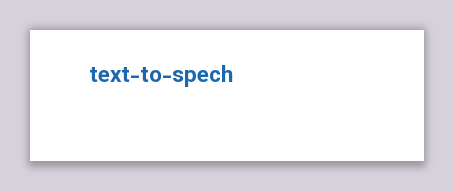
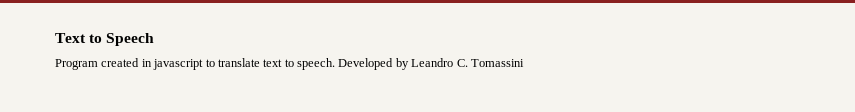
- text-to-spech
+ Text to Speech
+ Program created in javascript to translate text to speech. Developed by Leandro C. Tomassini

